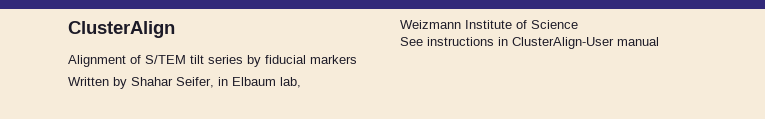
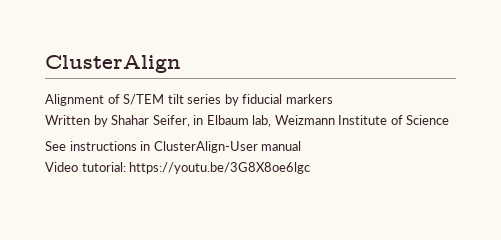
+ Video tutorial: https://youtu.be/3G8X8oe6lgc

